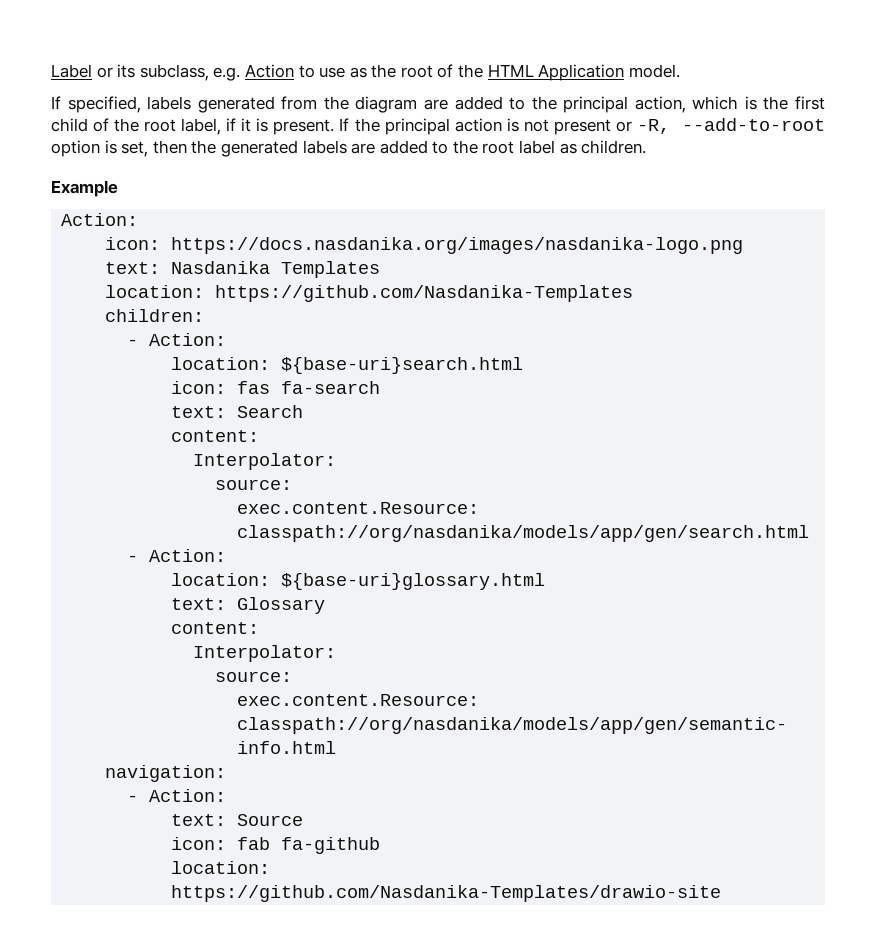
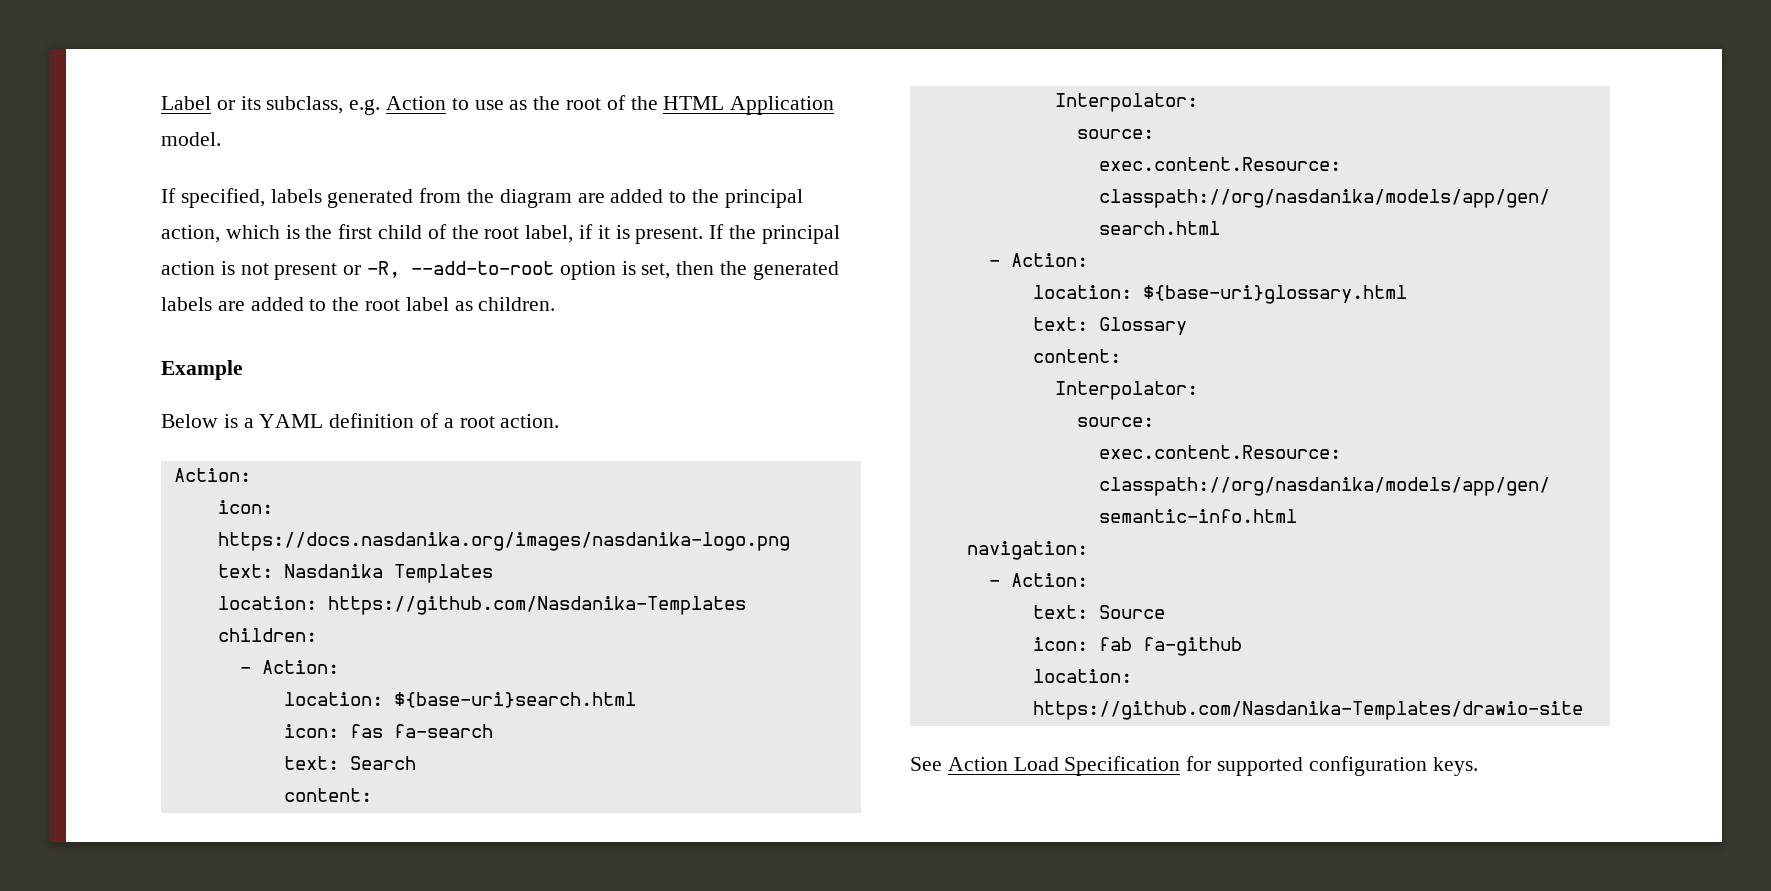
+ Below is a YAML definition of a root action.
+ See Action Load Specification for supported configuration keys.

